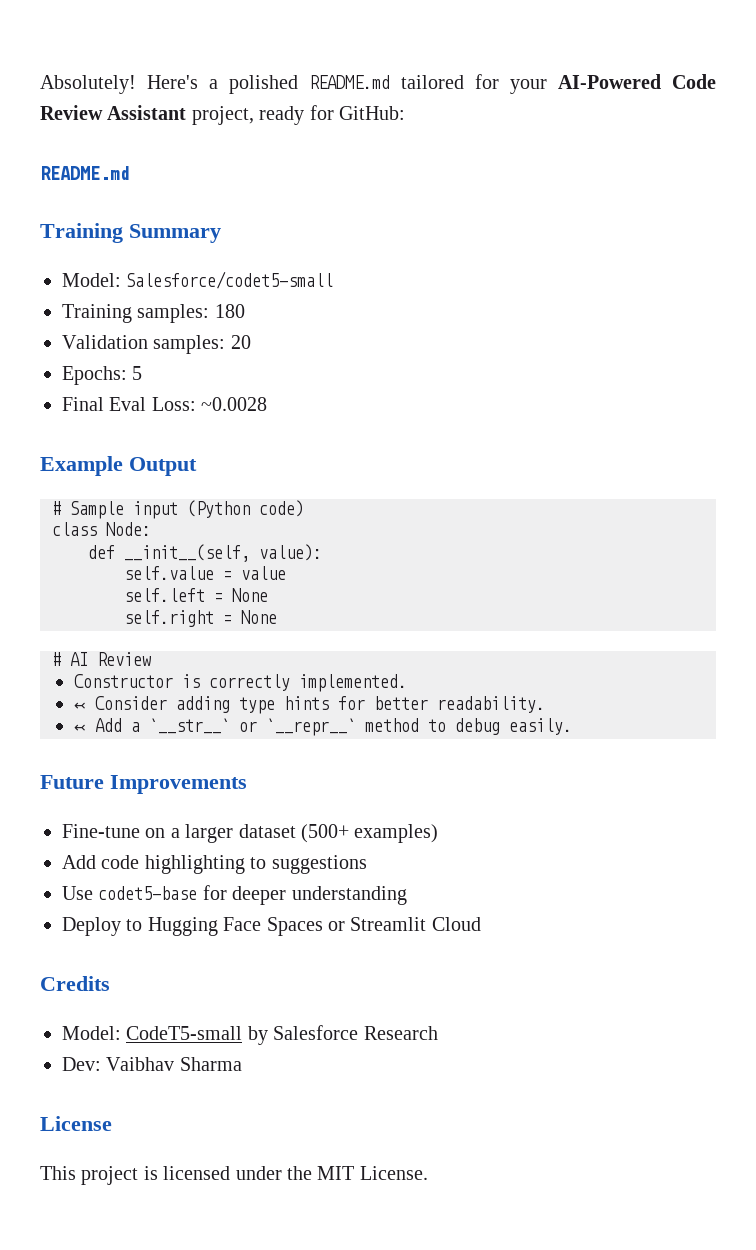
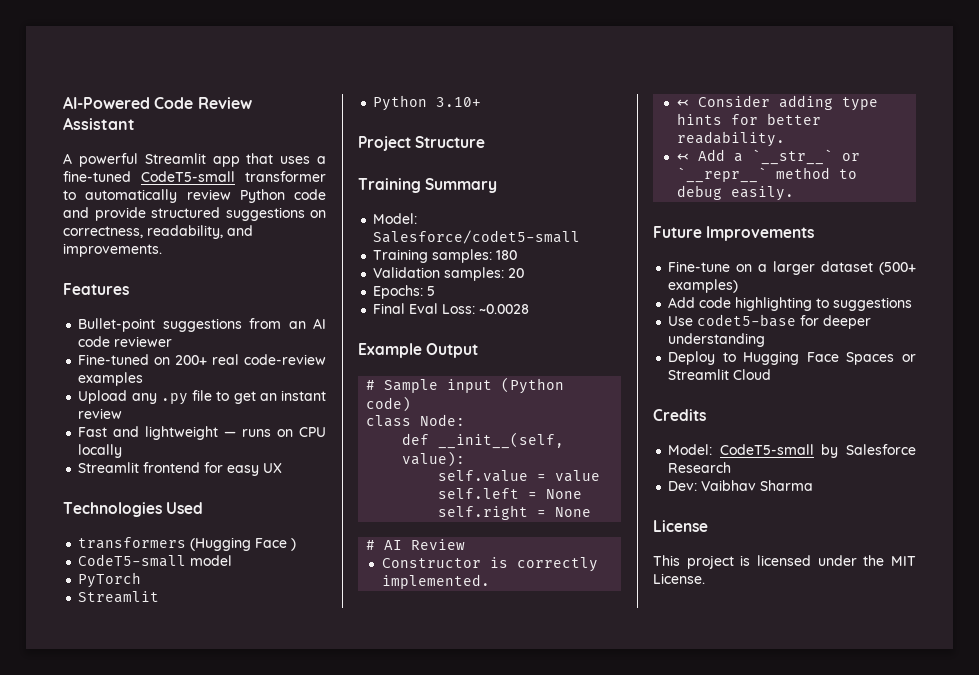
- Absolutely! Here's a polished README.md tailored for your AI-Powered Code Review Assistant project, ready for GitHub:
- README.md
+ AI-Powered Code Review Assistant
+ A powerful Streamlit app that uses a fine-tuned CodeT5-small transformer to automatically review Python code and provide structured suggestions on correctness, readability, and improvements.
+ Features
+ Bullet-point suggestions from an AI code reviewer
+ Fine-tuned on 200+ real code-review examples
+ Upload any .py file to get an instant review
+ Fast and lightweight — runs on CPU locally
+ Streamlit frontend for easy UX
+ Technologies Used
+ transformers (Hugging Face )
+ CodeT5-small model
+ PyTorch
+ Streamlit
+ Python 3.10+
+ Project Structure

